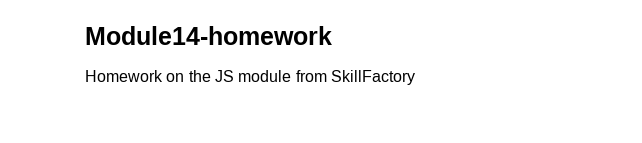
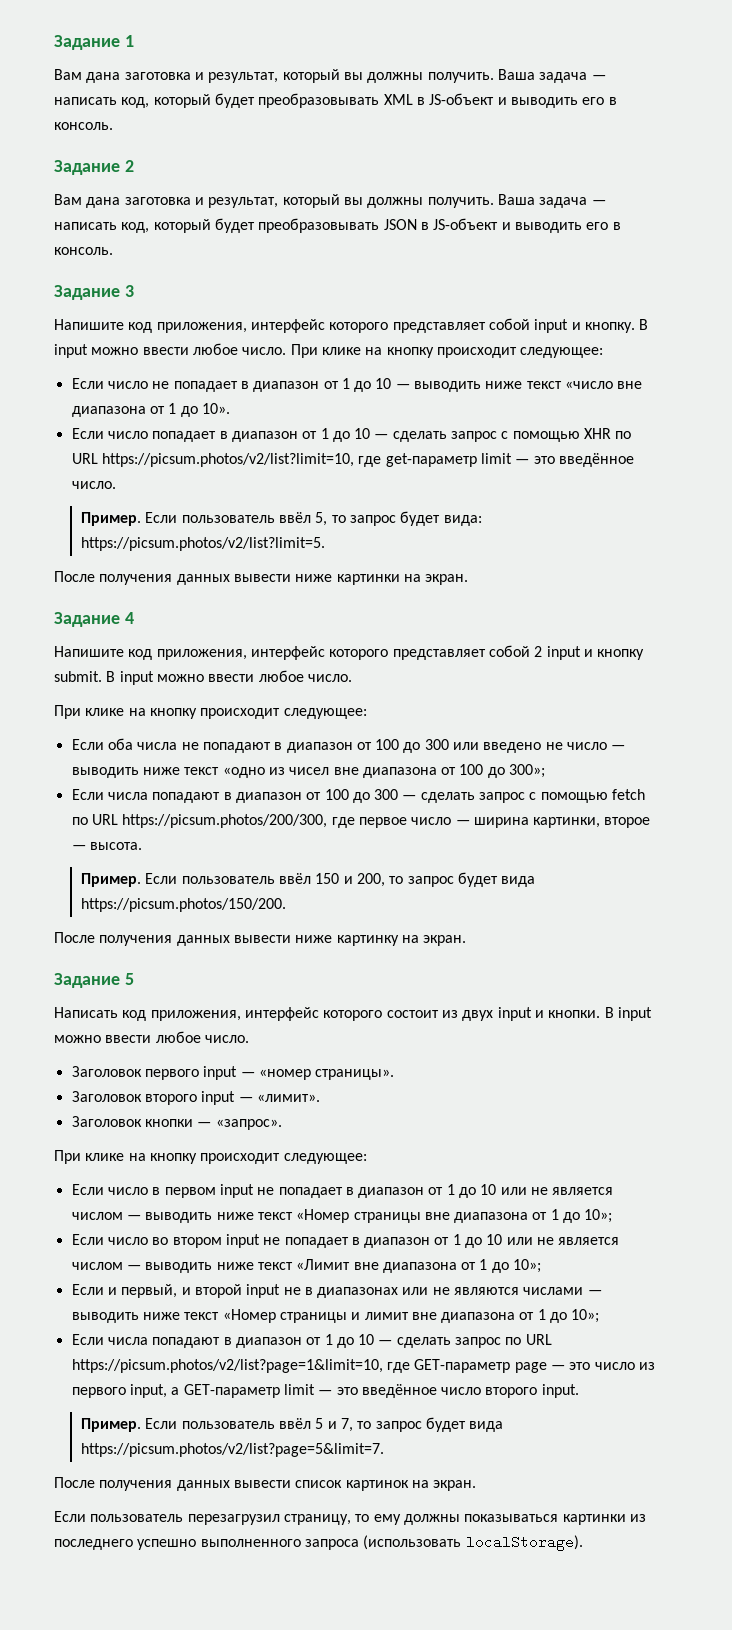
- Module14-homework
- Homework on the JS module from SkillFactory
+ Задание 1
+ Вам дана заготовка и результат, который вы должны получить. Ваша задача — написать код, который будет преобразовывать XML в JS-объект и выводить его в консоль.
+ Задание 2
+ Вам дана заготовка и результат, который вы должны получить. Ваша задача — написать код, который будет преобразовывать JSON в JS-объект и выводить его в консоль.
+ Задание 3
+ Напишите код приложения, интерфейс которого представляет собой input и кнопку. В input можно ввести любое число. При клике на кнопку происходит следующее:
+ Если число не попадает в диапазон от 1 до 10 — выводить ниже текст «число вне диапазона от 1 до 10».
+ Если число попадает в диапазон от 1 до 10 — сделать запрос c помощью XHR по URL https://picsum.photos/v2/list?limit=10, где get-параметр limit — это введённое число.
+ Пример. Если пользователь ввёл 5, то запрос будет вида: https://picsum.photos/v2/list?limit=5.
+ После получения данных вывести ниже картинки на экран.
+ Задание 4
+ Напишите код приложения, интерфейс которого представляет собой 2 input и кнопку submit. В input можно ввести любое число.
+ При клике на кнопку происходит следующее:
+ Если оба числа не попадают в диапазон от 100 до 300 или введено не число — выводить ниже текст «одно из чисел вне диапазона от 100 до 300»;
+ Если числа попадают в диапазон от 100 до 300 — сделать запрос c помощью fetch по URL https://picsum.photos/200/300, где первое число — ширина картинки, второе — высота.
+ Пример. Если пользователь ввёл 150 и 200, то запрос будет вида https://picsum.photos/150/200.
+ После получения данных вывести ниже картинку на экран.
+ Задание 5
+ Написать код приложения, интерфейс которого состоит из двух input и кнопки. В input можно ввести любое число.
+ Заголовок первого input — «номер страницы».
+ Заголовок второго input — «лимит».
+ Заголовок кнопки — «запрос».
+ При клике на кнопку происходит следующее:
+ Если число в первом input не попадает в диапазон от 1 до 10 или не является числом — выводить ниже текст «Номер страницы вне диапазона от 1 до 10»;
+ Если число во втором input не попадает в диапазон от 1 до 10 или не является числом — выводить ниже текст «Лимит вне диапазона от 1 до 10»;
+ Если и первый, и второй input не в диапазонах или не являются числами — выводить ниже текст «Номер страницы и лимит вне диапазона от 1 до 10»;
+ Если числа попадают в диапазон от 1 до 10 — сделать запрос по URL https://picsum.photos/v2/list?page=1&limit=10, где GET-параметр page — это число из первого input, а GET-параметр limit — это введённое число второго input.
+ Пример. Если пользователь ввёл 5 и 7, то запрос будет вида https://picsum.photos/v2/list?page=5&limit=7.
+ После получения данных вывести список картинок на экран.
+ Если пользователь перезагрузил страницу, то ему должны показываться картинки из последнего успешно выполненного запроса (использовать localStorage).

